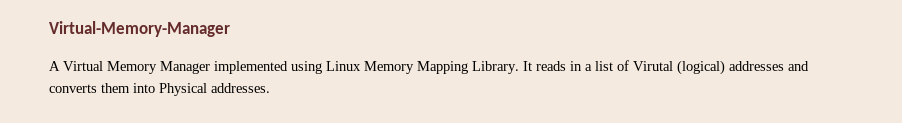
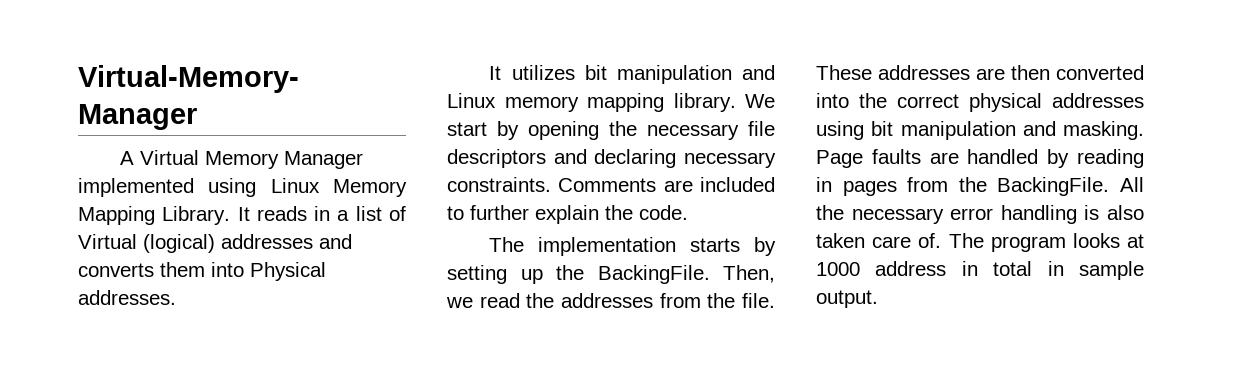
- It reads in a list of Virutal (logical) addresses and converts them into Physical addresses.
+ It reads in a list of Virtual (logical) addresses and converts them into Physical addresses.
+ It utilizes bit manipulation and Linux memory mapping library. We start by opening the necessary file descriptors and declaring necessary constraints. Comments are included to further explain the code.
+ The implementation starts by setting up the BackingFile. Then, we read the addresses from the file. These addresses are then converted into the correct physical addresses using bit manipulation and masking. Page faults are handled by reading in pages from the BackingFile. All the necessary error handling is also taken care of. The program looks at 1000 address in total in sample output.

